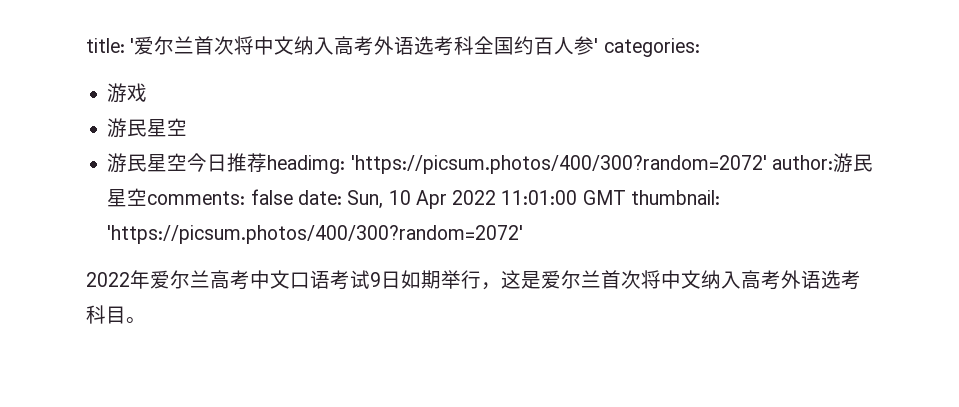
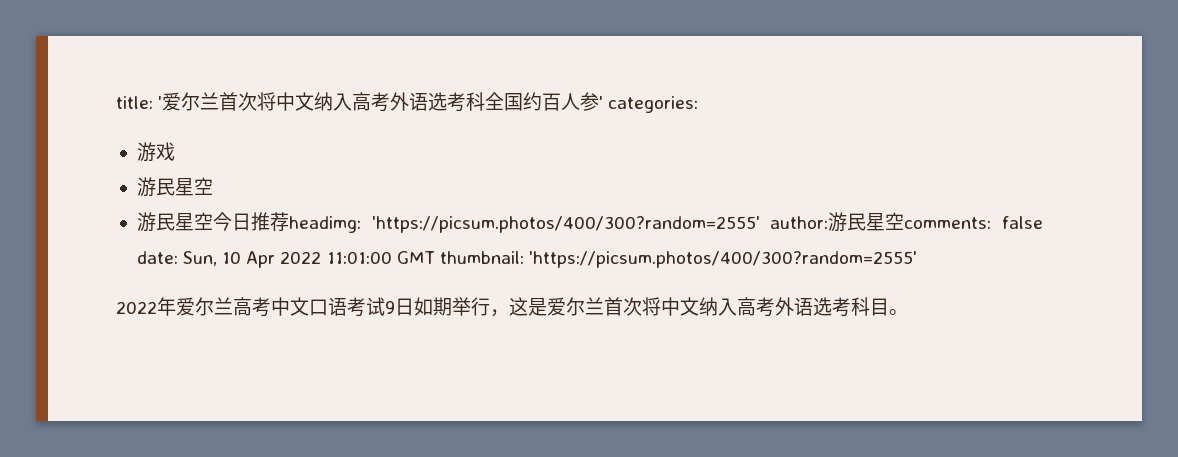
- 游民星空今日推荐headimg: 'https://picsum.photos/400/300?random=2072' author:游民星空comments: false date: Sun, 10 Apr 2022 11:01:00 GMT thumbnail: 'https://picsum.photos/400/300?random=2072'
+ 游民星空今日推荐headimg: 'https://picsum.photos/400/300?random=2555' author:游民星空comments: false date: Sun, 10 Apr 2022 11:01:00 GMT thumbnail: 'https://picsum.photos/400/300?random=2555'

